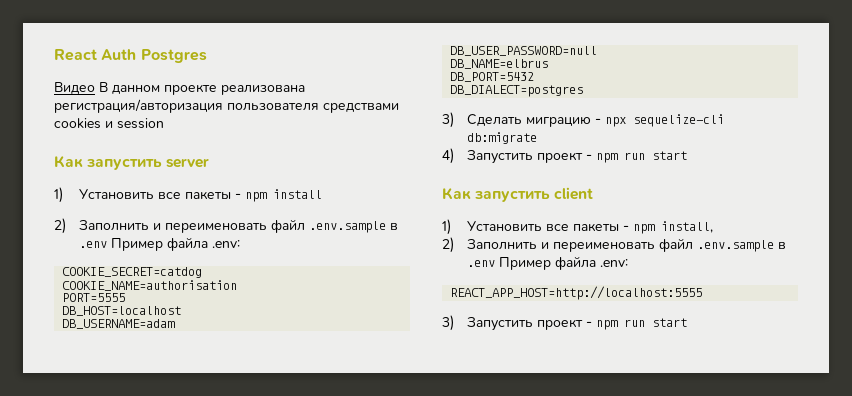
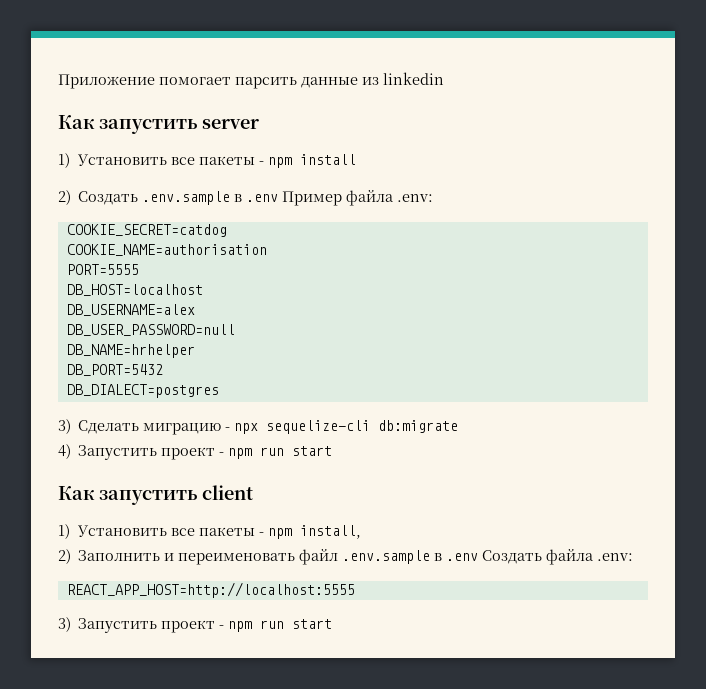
- React Auth Postgres
- Видео В данном проекте реализована регистрация/авторизация пользователя средствами cookies и session
+ Приложение помогает парсить данные из linkedin
  1) Установить все пакеты - npm install
- 2) Заполнить и переименовать файл .env.sample в .env Пример файла .env:
+ 2) Cоздать .env.sample в .env Пример файла .env:
- DB_USERNAME=adam
+ DB_USERNAME=alex
- DB_NAME=elbrus
+ DB_NAME=hrhelper
  1) Установить все пакеты - npm install,
- 2) Заполнить и переименовать файл .env.sample в .env Пример файла .env:
+ 2) Заполнить и переименовать файл .env.sample в .env Создать файла .env:

